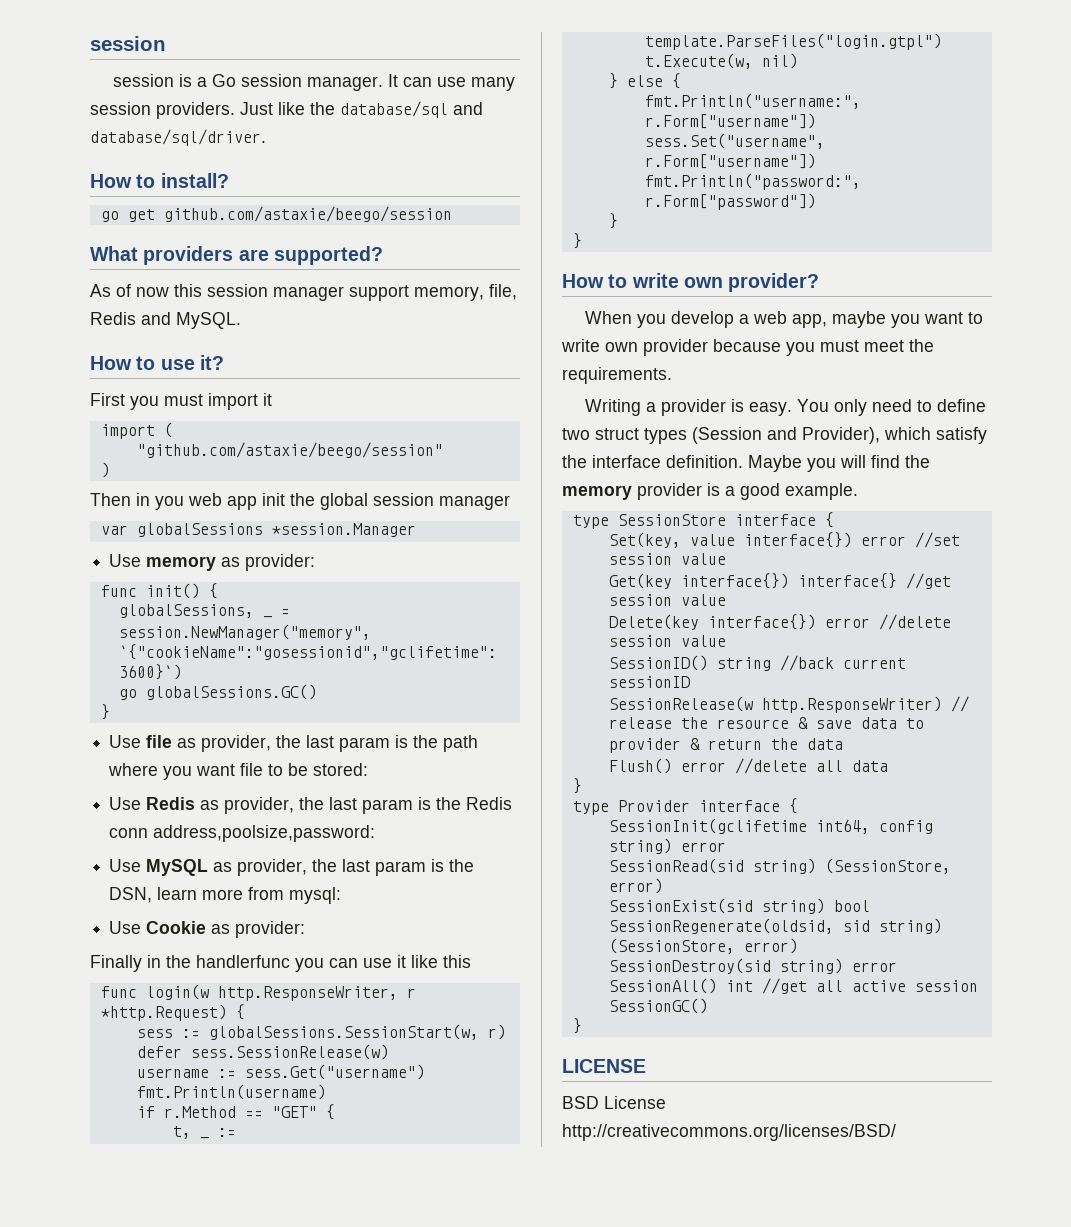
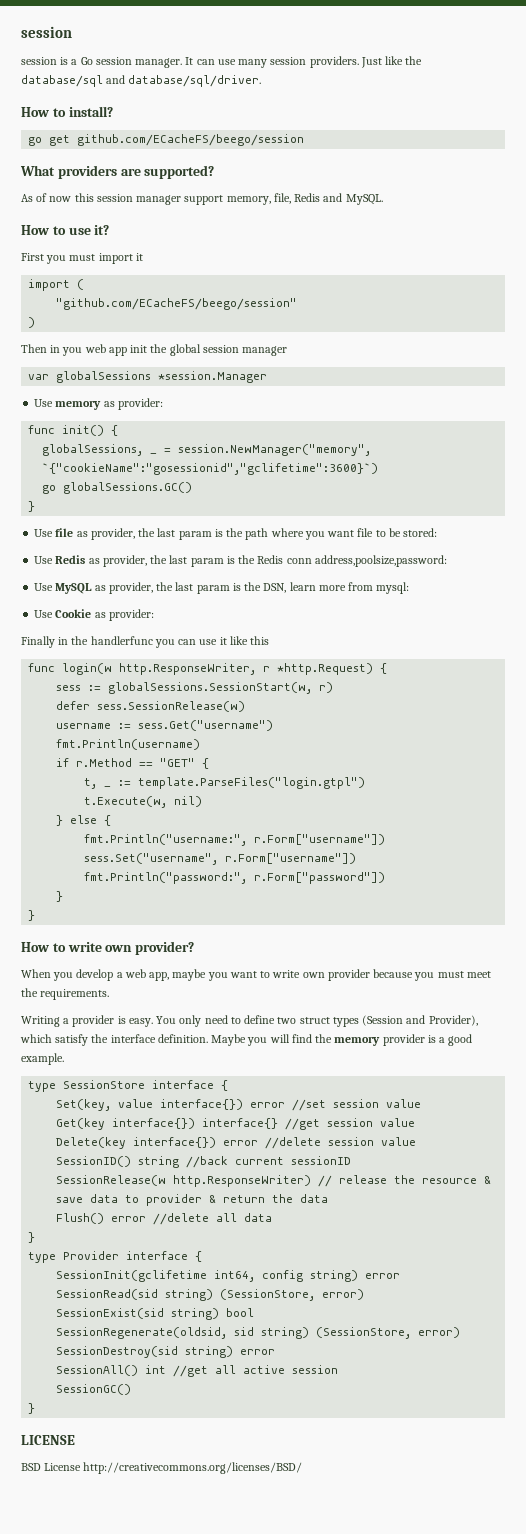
- go get github.com/astaxie/beego/session
+ go get github.com/ECacheFS/beego/session
- "github.com/astaxie/beego/session"
+ "github.com/ECacheFS/beego/session"

